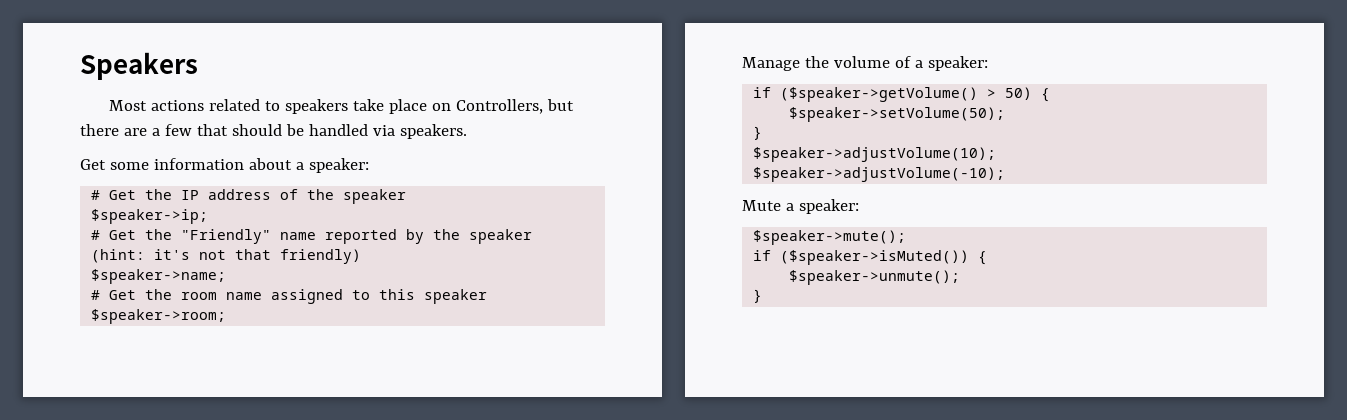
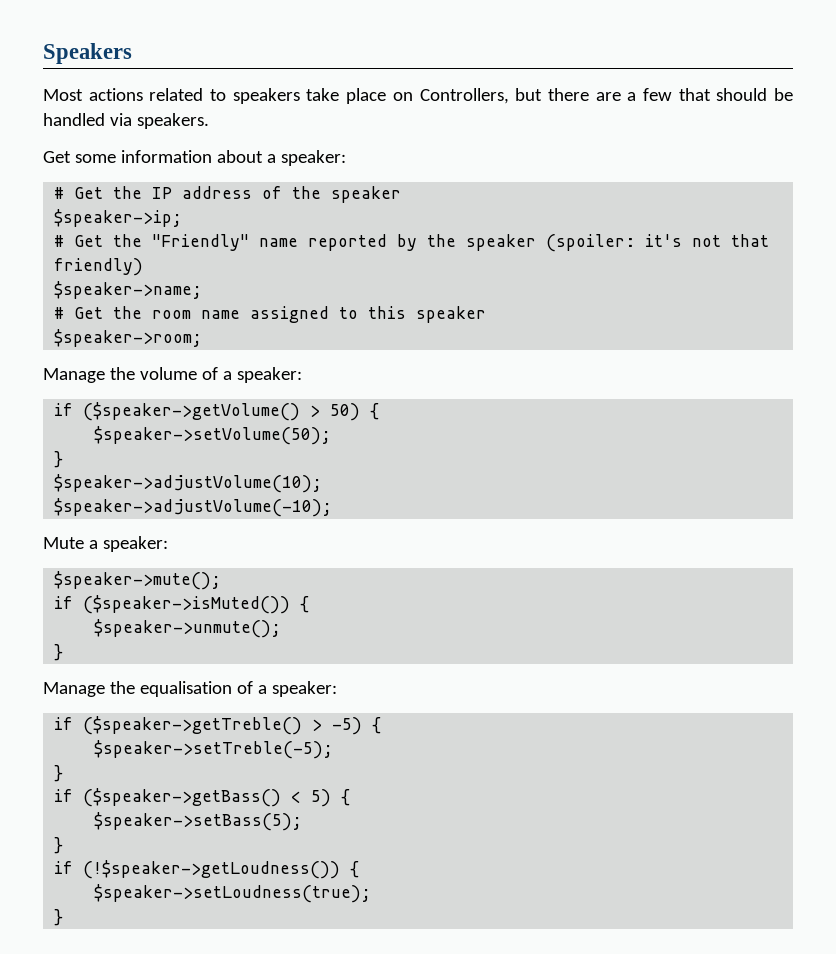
- # Get the "Friendly" name reported by the speaker (hint: it's not that friendly)
+ # Get the "Friendly" name reported by the speaker (spoiler: it's not that friendly)
+ Manage the equalisation of a speaker:
+ if ($speaker->getTreble() > -5) {
+ $speaker->setTreble(-5);
+ }
+ if ($speaker->getBass() < 5) {
+ $speaker->setBass(5);
+ }
+ if (!$speaker->getLoudness()) {
+ $speaker->setLoudness(true);
+ }

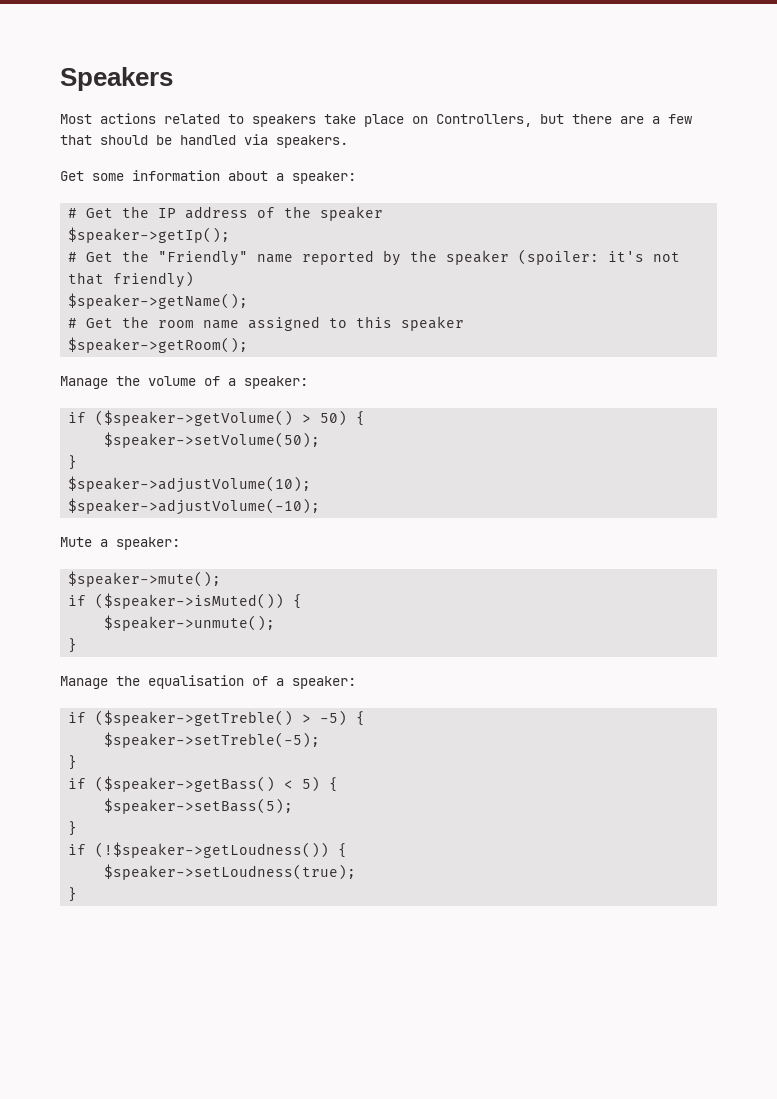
- $speaker->ip;
+ $speaker->getIp();
- $speaker->name;
+ $speaker->getName();
- $speaker->room;
+ $speaker->getRoom();

